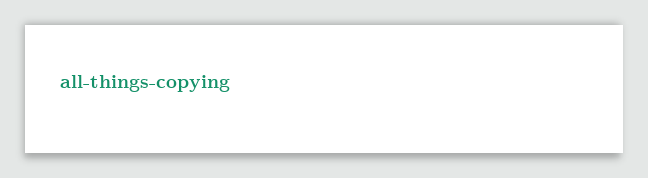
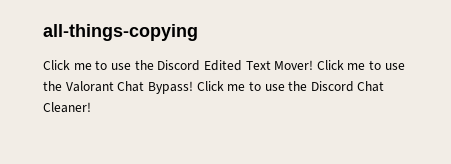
+ Click me to use the Discord Edited Text Mover! Click me to use the Valorant Chat Bypass! Click me to use the Discord Chat Cleaner!

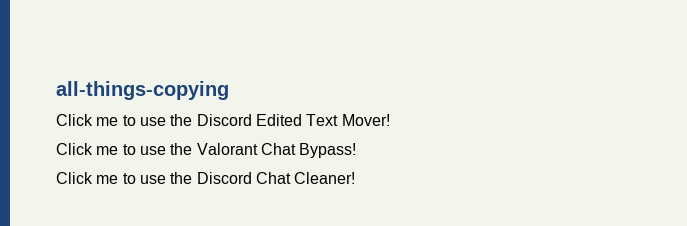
- Click me to use the Discord Edited Text Mover! Click me to use the Valorant Chat Bypass! Click me to use the Discord Chat Cleaner!
+ Click me to use the Discord Edited Text Mover!
+ Click me to use the Valorant Chat Bypass!
+ Click me to use the Discord Chat Cleaner!

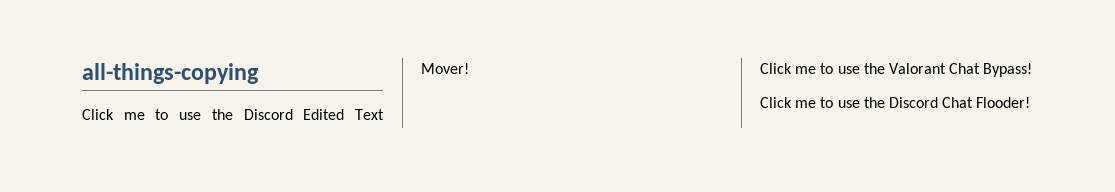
- Click me to use the Discord Chat Cleaner!
+ Click me to use the Discord Chat Flooder!

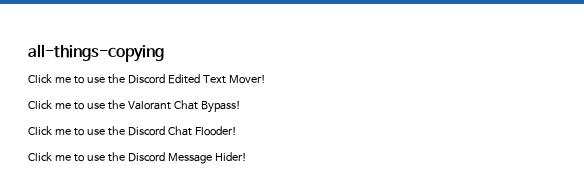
+ Click me to use the Discord Message Hider!

